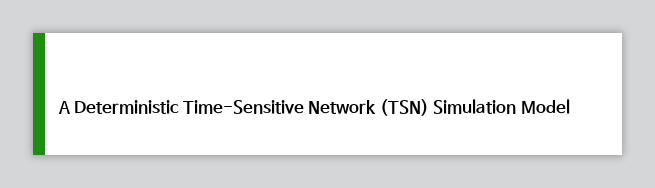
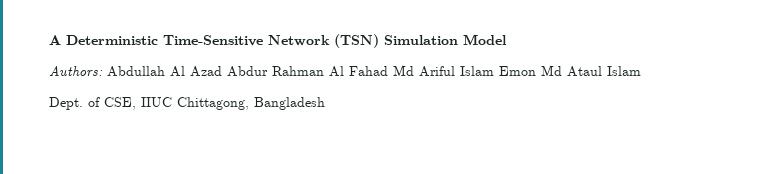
+ Authors: Abdullah Al Azad Abdur Rahman Al Fahad Md Ariful Islam Emon Md Ataul Islam
+ Dept. of CSE, IIUC Chittagong, Bangladesh

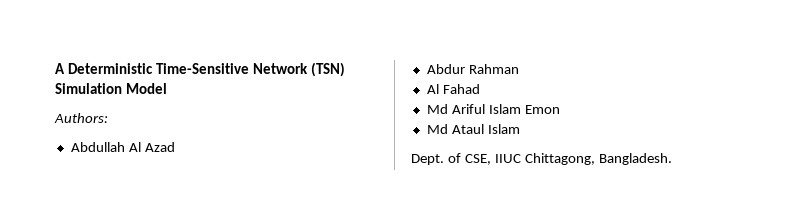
- Authors: Abdullah Al Azad Abdur Rahman Al Fahad Md Ariful Islam Emon Md Ataul Islam
+ Authors:
+ Abdullah Al Azad
+ Abdur Rahman
+ Al Fahad
+ Md Ariful Islam Emon
+ Md Ataul Islam
- Dept. of CSE, IIUC Chittagong, Bangladesh
+ Dept. of CSE, IIUC Chittagong, Bangladesh.

